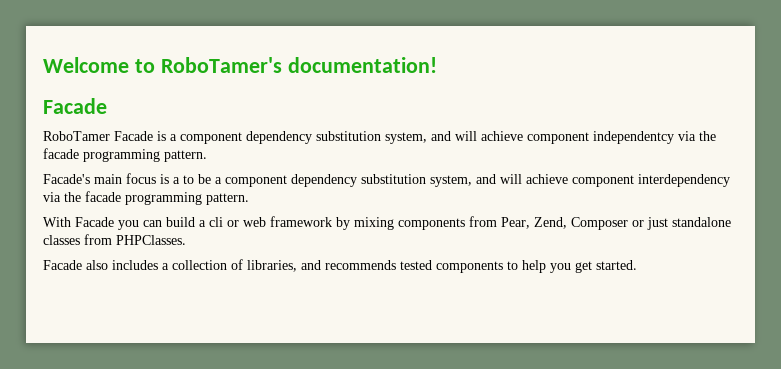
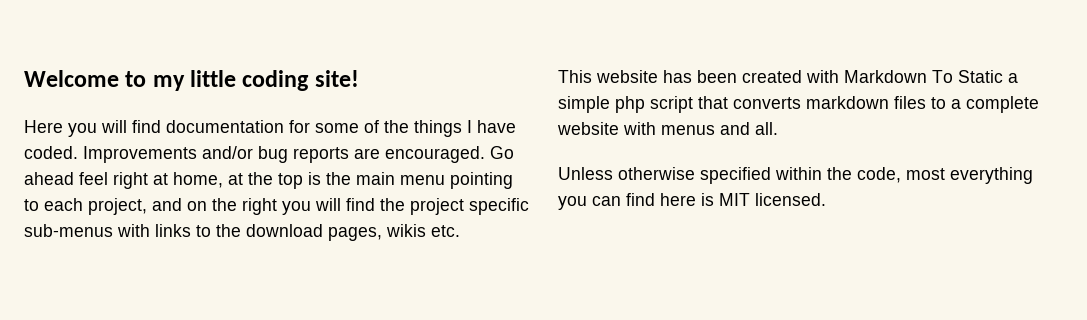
- Welcome to RoboTamer's documentation!
- Facade
- RoboTamer Facade is a component dependency substitution system, and will achieve component independentcy via the facade programming pattern.
- Facade's main focus is a to be a component dependency substitution system, and will achieve component interdependency via the facade programming pattern.
- With Facade you can build a cli or web framework by mixing components from Pear, Zend, Composer or just standalone classes from PHPClasses.
- Facade also includes a collection of libraries, and recommends tested components to help you get started.
+ Welcome to my little coding site!
+ Here you will find documentation for some of the things I have coded. Improvements and/or bug reports are encouraged. Go ahead feel right at home, at the top is the main menu pointing to each project, and on the right you will find the project specific sub-menus with links to the download pages, wikis etc.
+ This website has been created with Markdown To Static a simple php script that converts markdown files to a complete website with menus and all.
+ Unless otherwise specified within the code, most everything you can find here is MIT licensed.

